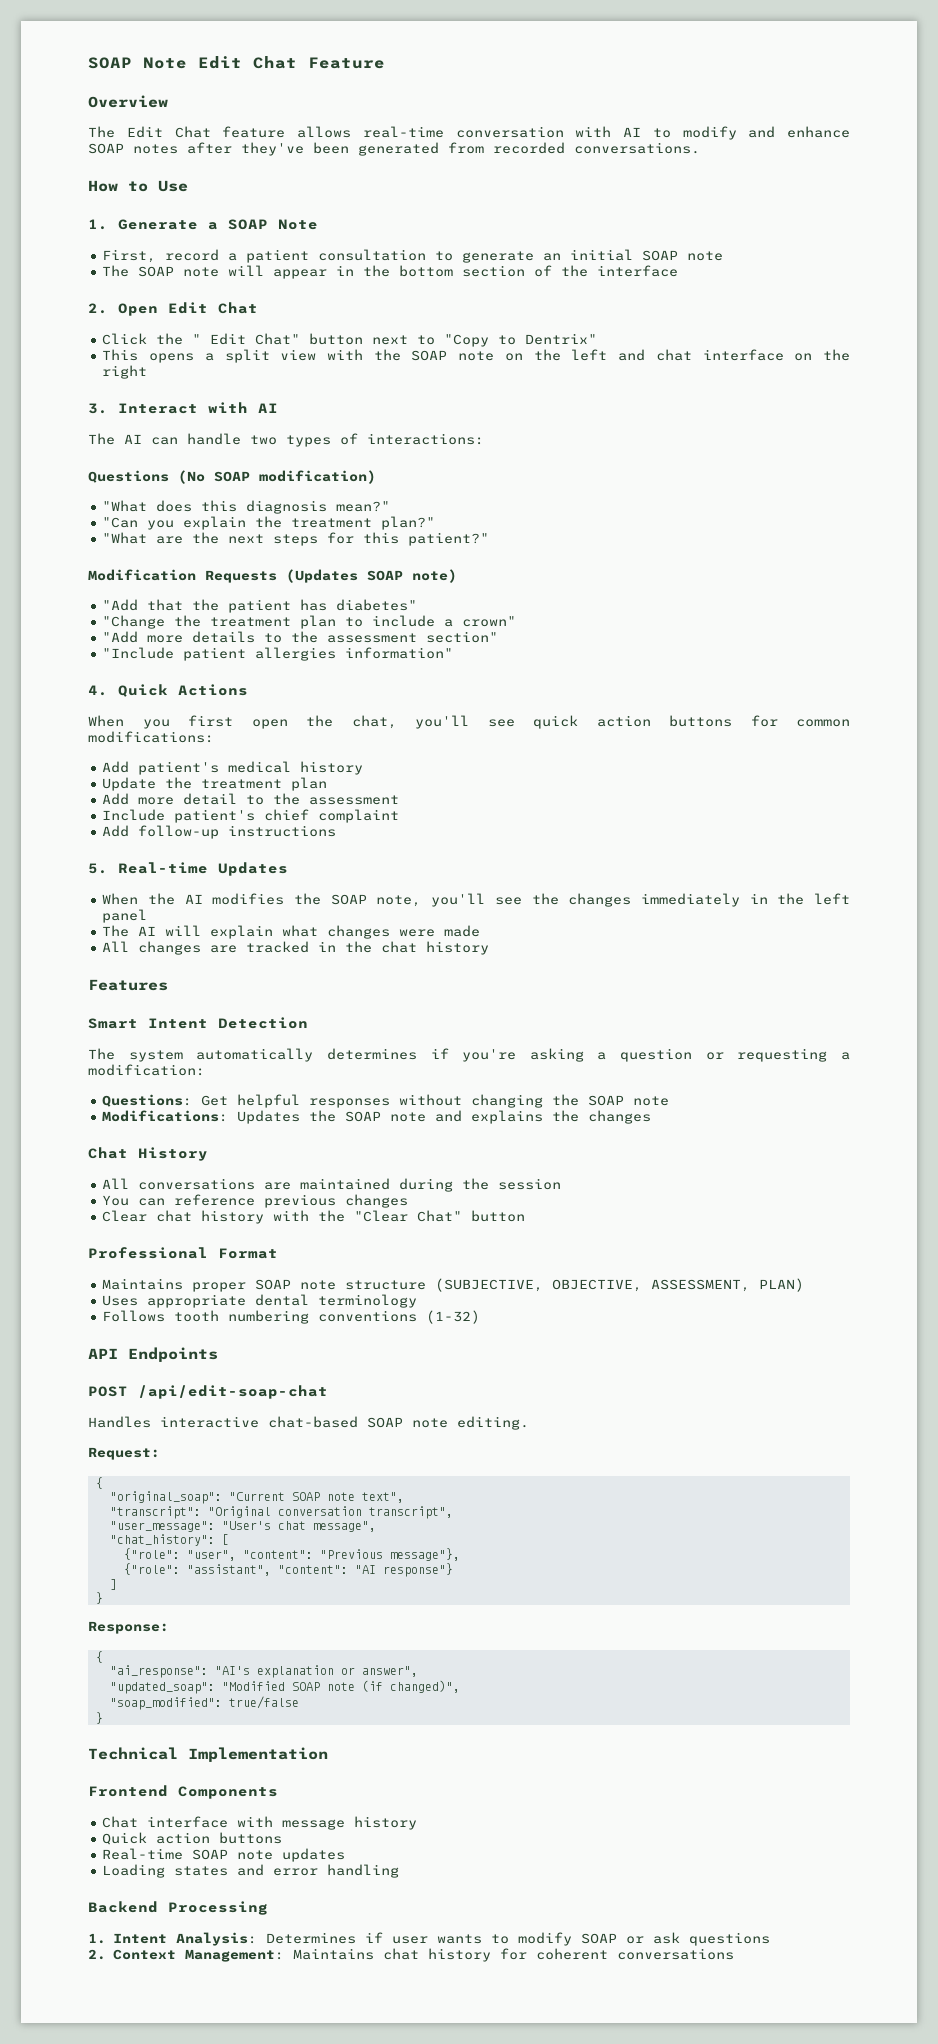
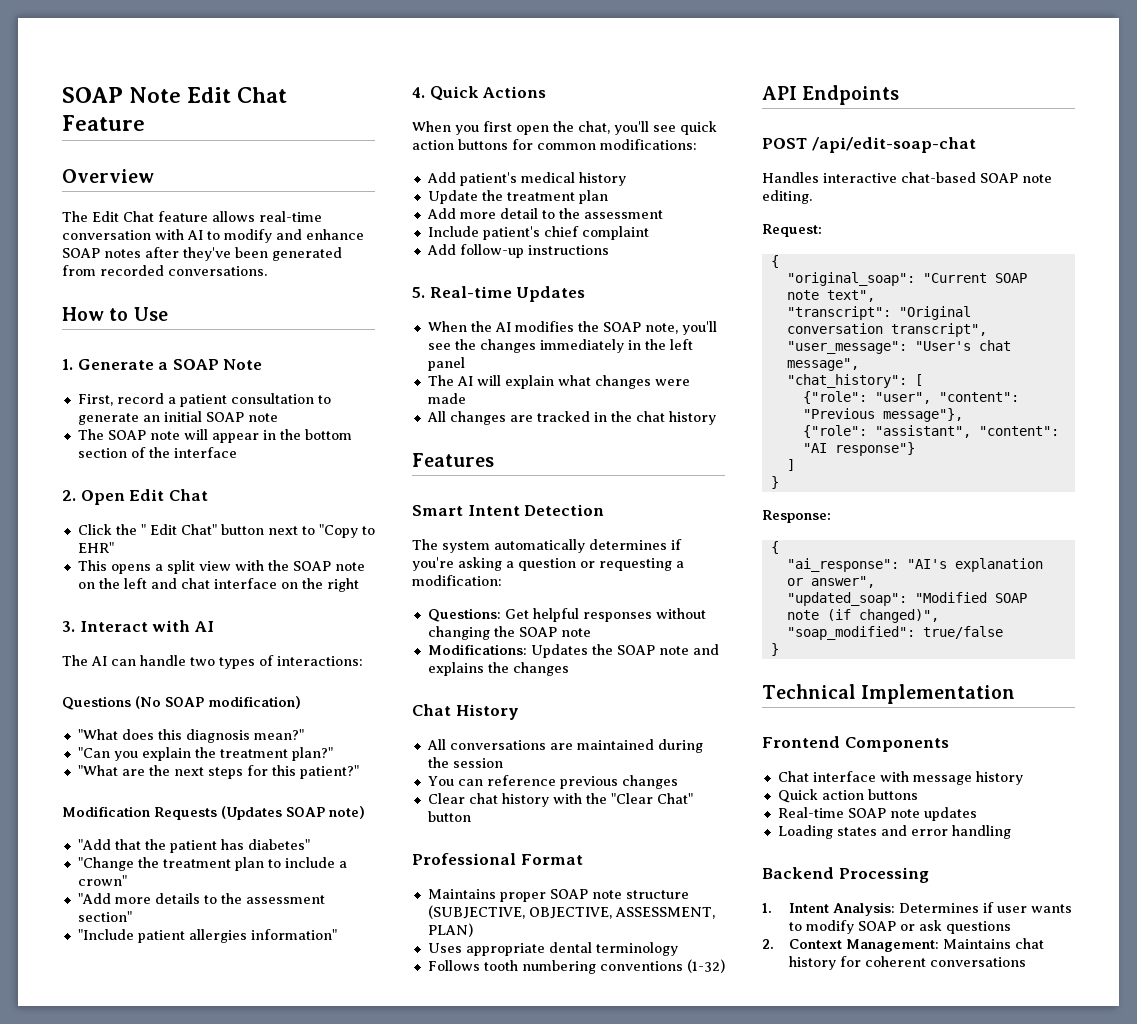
- Click the " Edit Chat" button next to "Copy to Dentrix"
+ Click the " Edit Chat" button next to "Copy to EHR"

